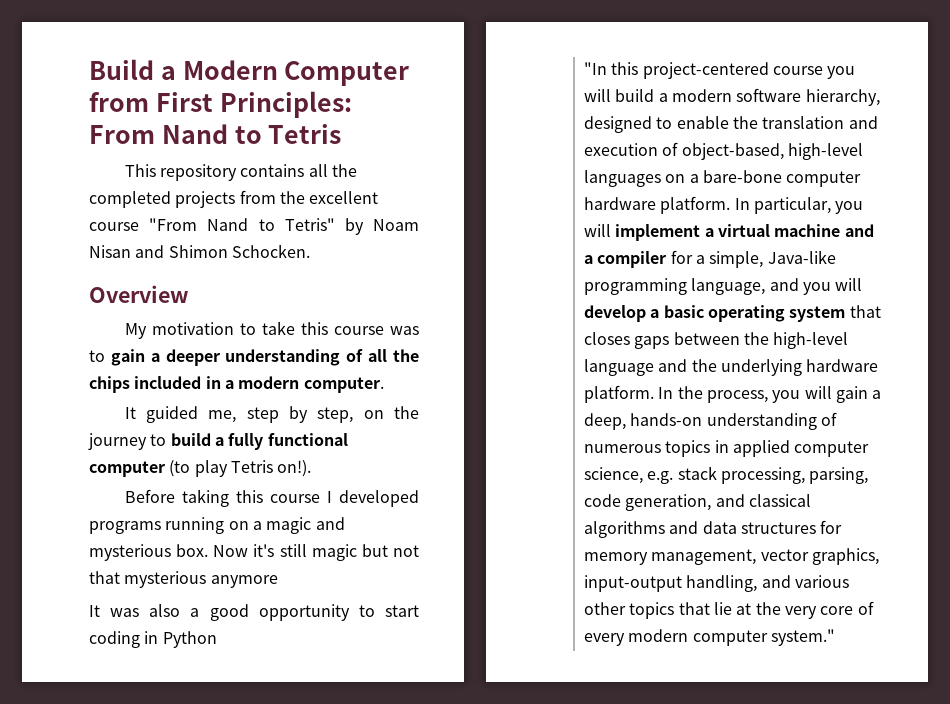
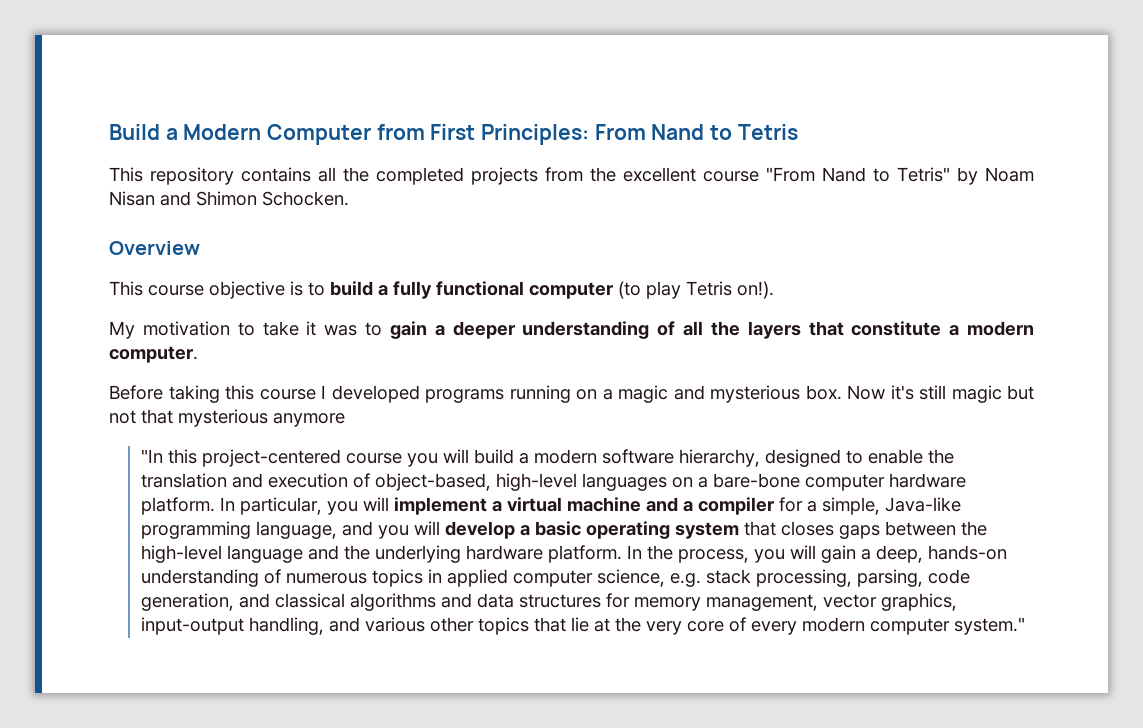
- My motivation to take this course was to gain a deeper understanding of all the chips included in a modern computer.
- It guided me, step by step, on the journey to build a fully functional computer (to play Tetris on!).
+ This course objective is to build a fully functional computer (to play Tetris on!).
+ My motivation to take it was to gain a deeper understanding of all the layers that constitute a modern computer.
- It was also a good opportunity to start coding in Python

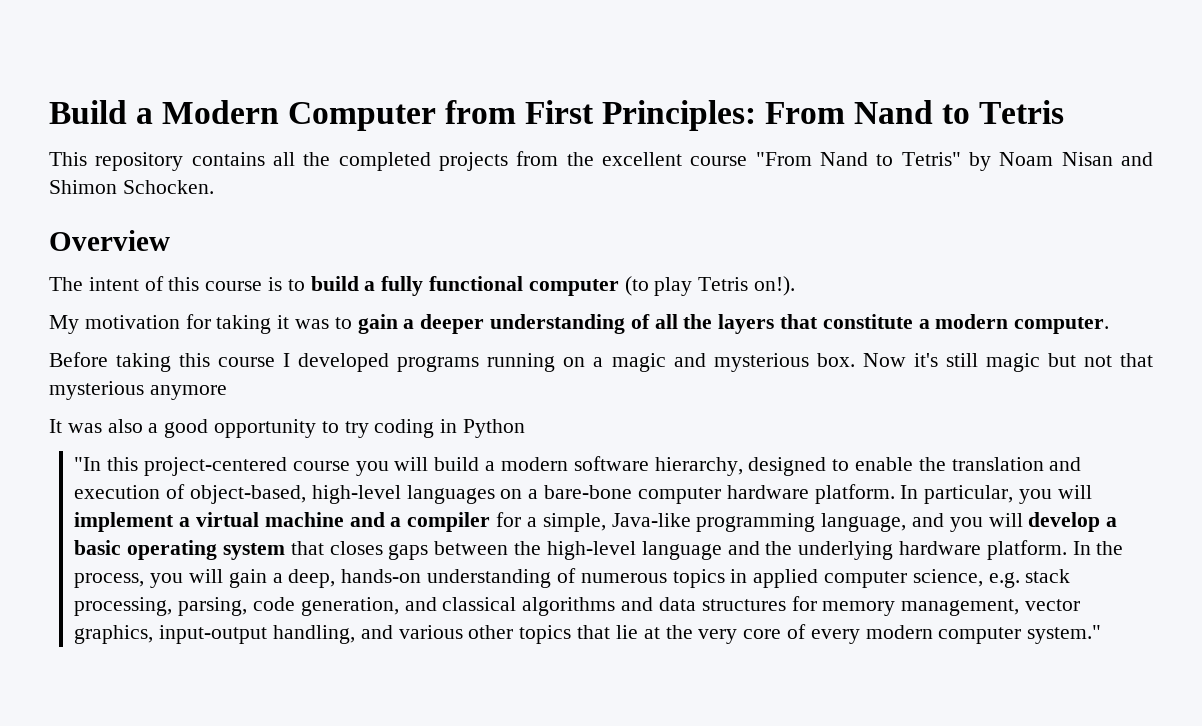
- This course objective is to build a fully functional computer (to play Tetris on!).
+ The intent of this course is to build a fully functional computer (to play Tetris on!).
- My motivation to take it was to gain a deeper understanding of all the layers that constitute a modern computer.
+ My motivation for taking it was to gain a deeper understanding of all the layers that constitute a modern computer.
+ It was also a good opportunity to try coding in Python

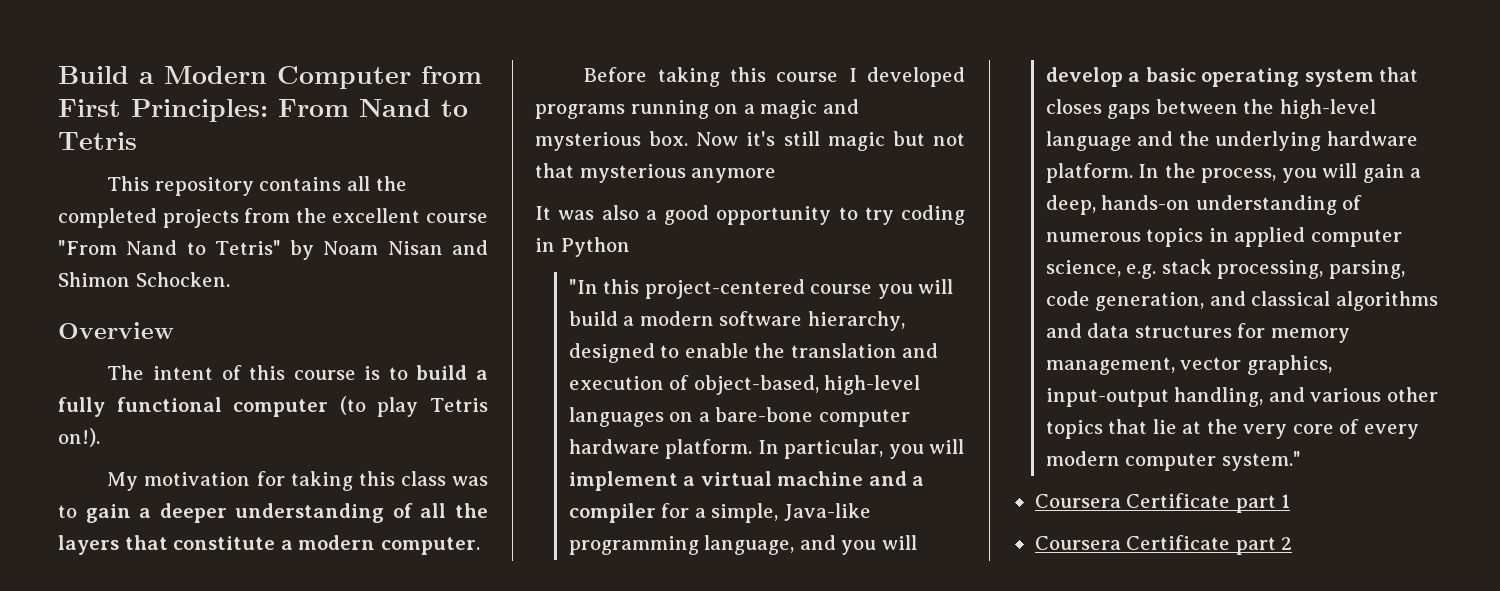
- My motivation for taking it was to gain a deeper understanding of all the layers that constitute a modern computer.
+ My motivation for taking this class was to gain a deeper understanding of all the layers that constitute a modern computer.
+ Coursera Certificate part 1
+ Coursera Certificate part 2

